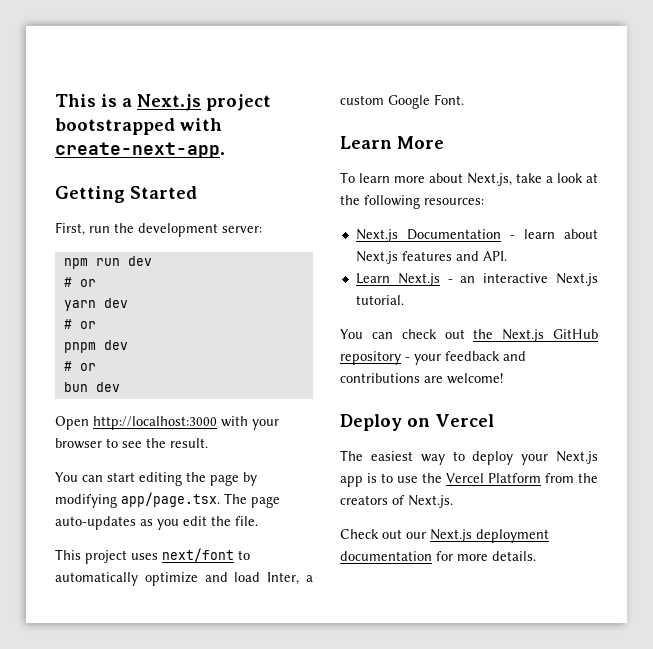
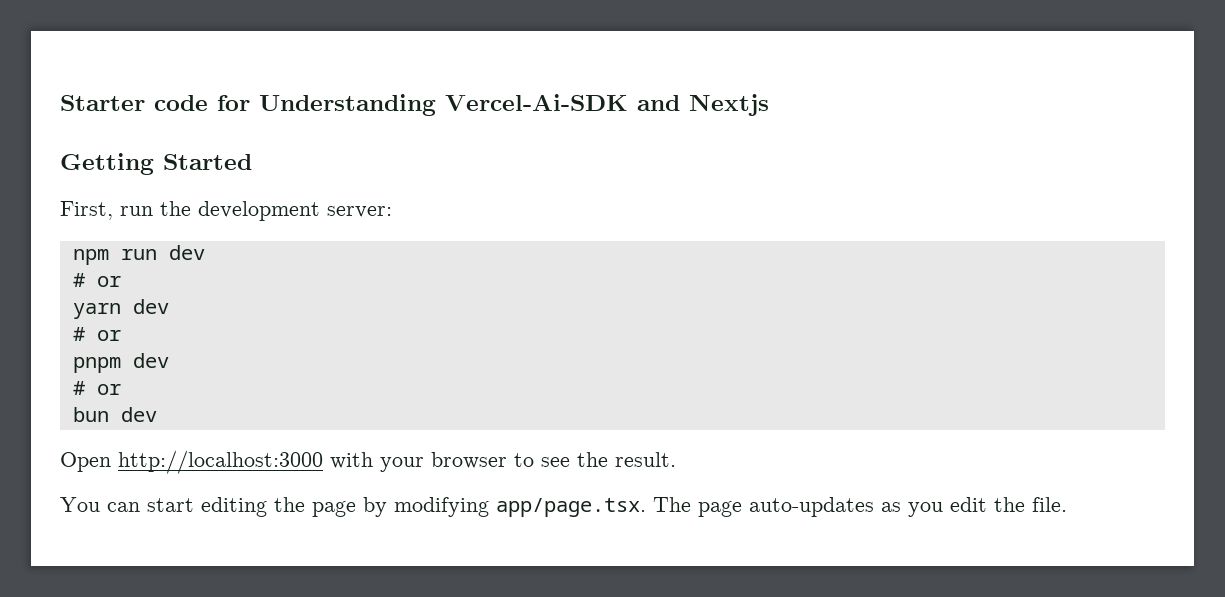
- This is a Next.js project bootstrapped with create-next-app.
+ Starter code for Understanding Vercel-Ai-SDK and Nextjs
- This project uses next/font to automatically optimize and load Inter, a custom Google Font.
- Learn More
- To learn more about Next.js, take a look at the following resources:
- Next.js Documentation - learn about Next.js features and API.
- Learn Next.js - an interactive Next.js tutorial.
- You can check out the Next.js GitHub repository - your feedback and contributions are welcome!
- Deploy on Vercel
- The easiest way to deploy your Next.js app is to use the Vercel Platform from the creators of Next.js.
- Check out our Next.js deployment documentation for more details.

